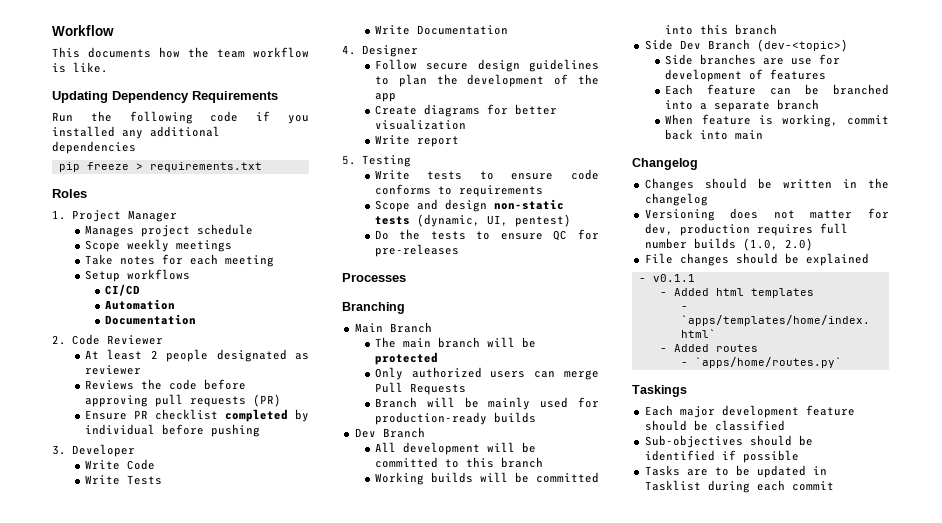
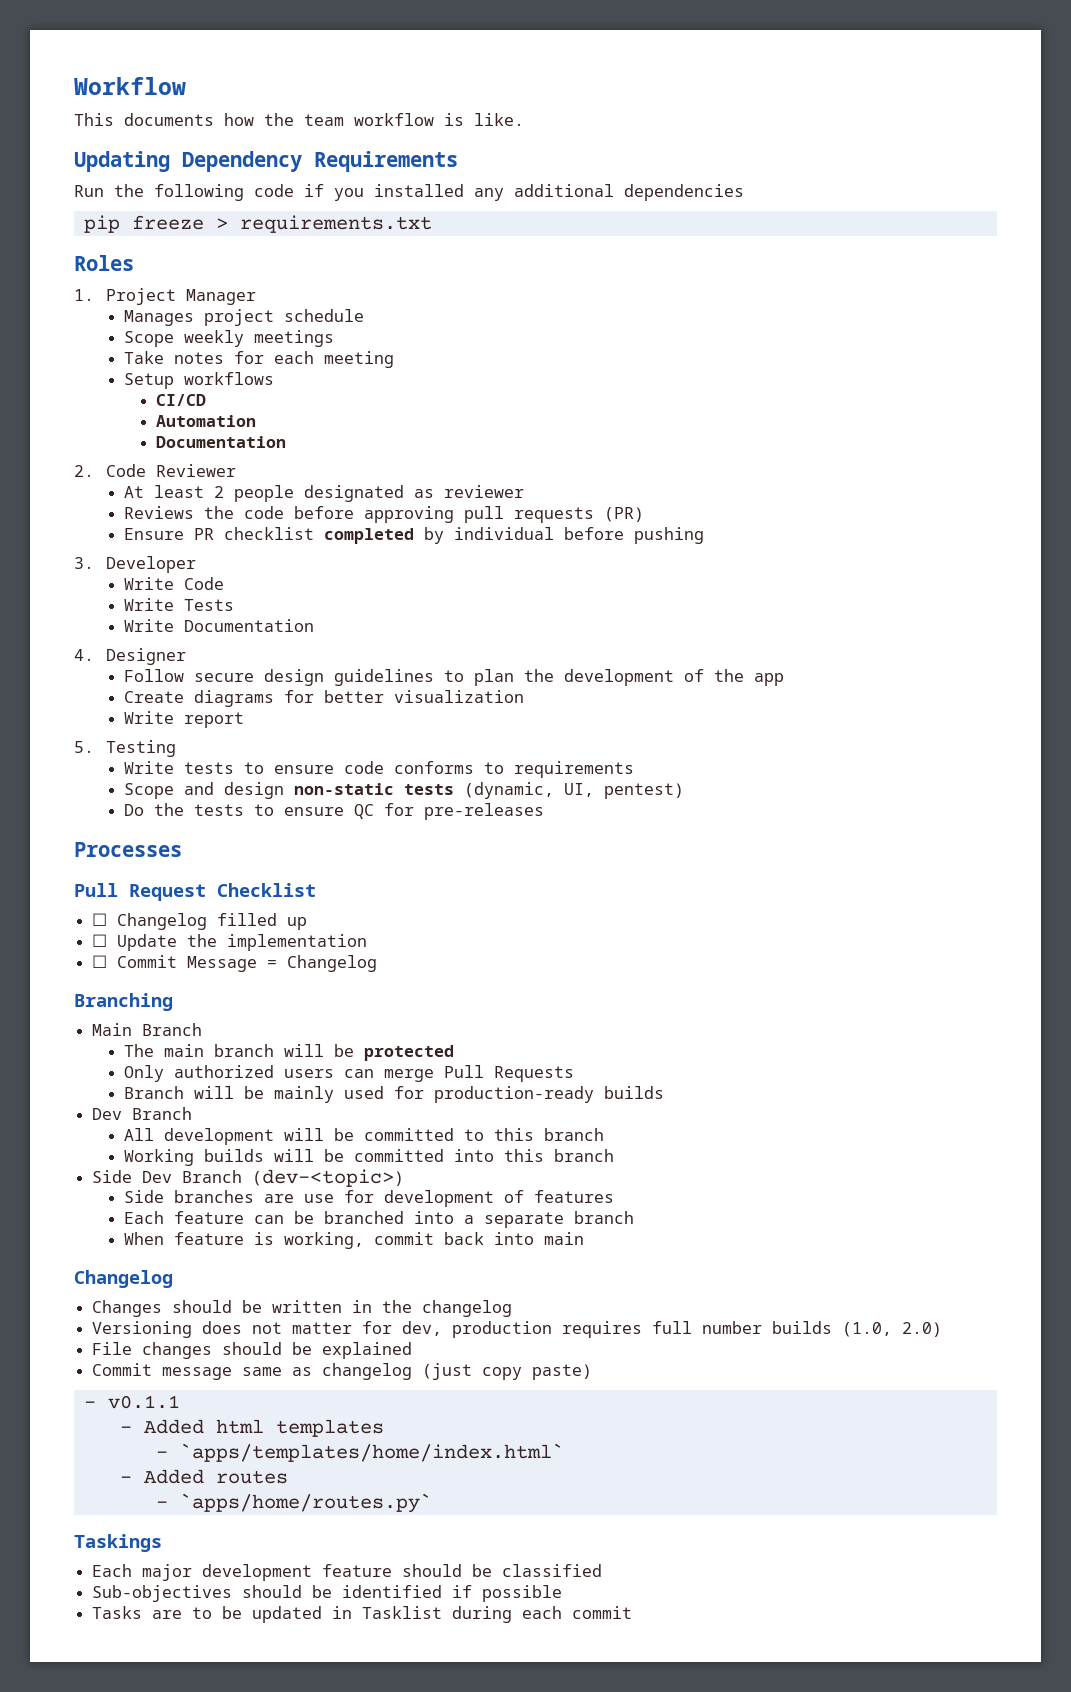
+ Pull Request Checklist
+ ☐ Changelog filled up
+ ☐ Update the implementation
+ ☐ Commit Message = Changelog
+ Commit message same as changelog (just copy paste)

